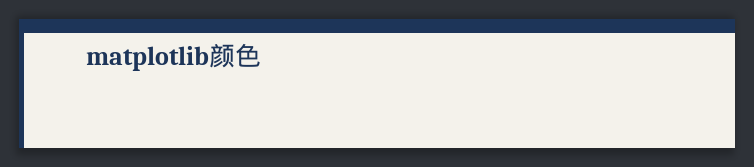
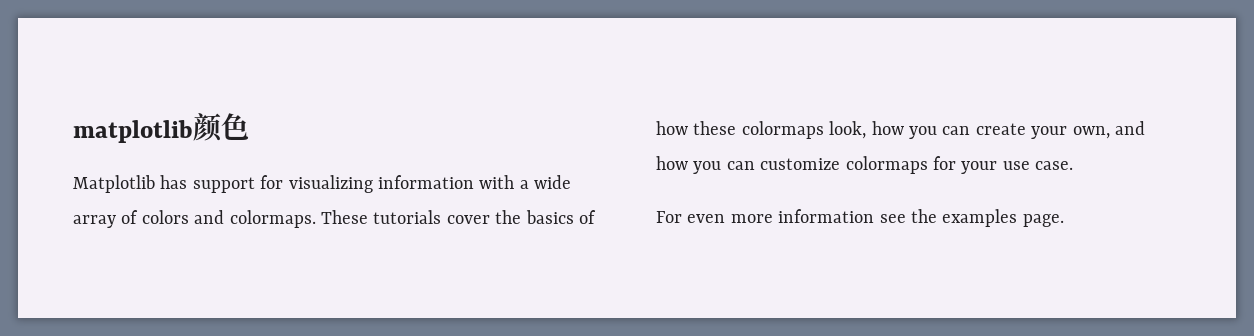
+ Matplotlib has support for visualizing information with a wide array of colors and colormaps. These tutorials cover the basics of how these colormaps look, how you can create your own, and how you can customize colormaps for your use case.
+ For even more information see the examples page.

